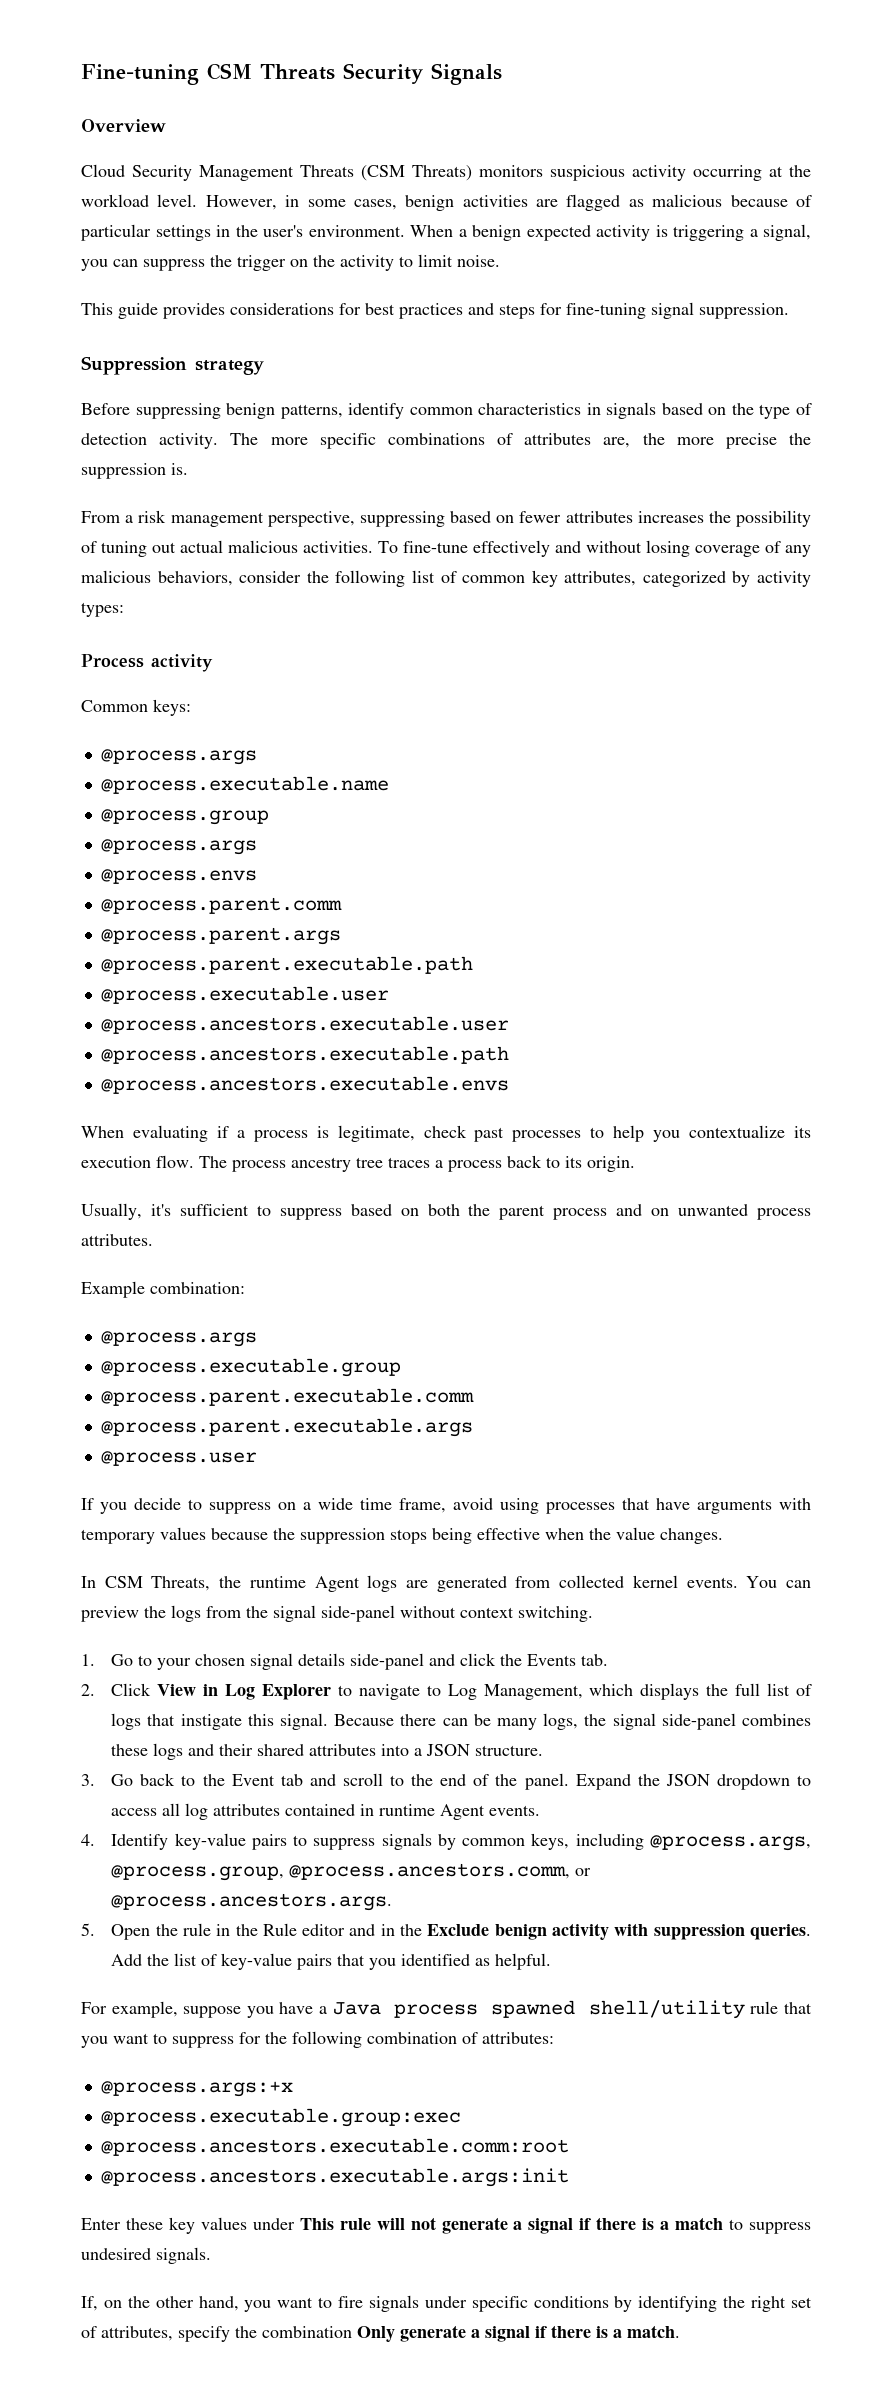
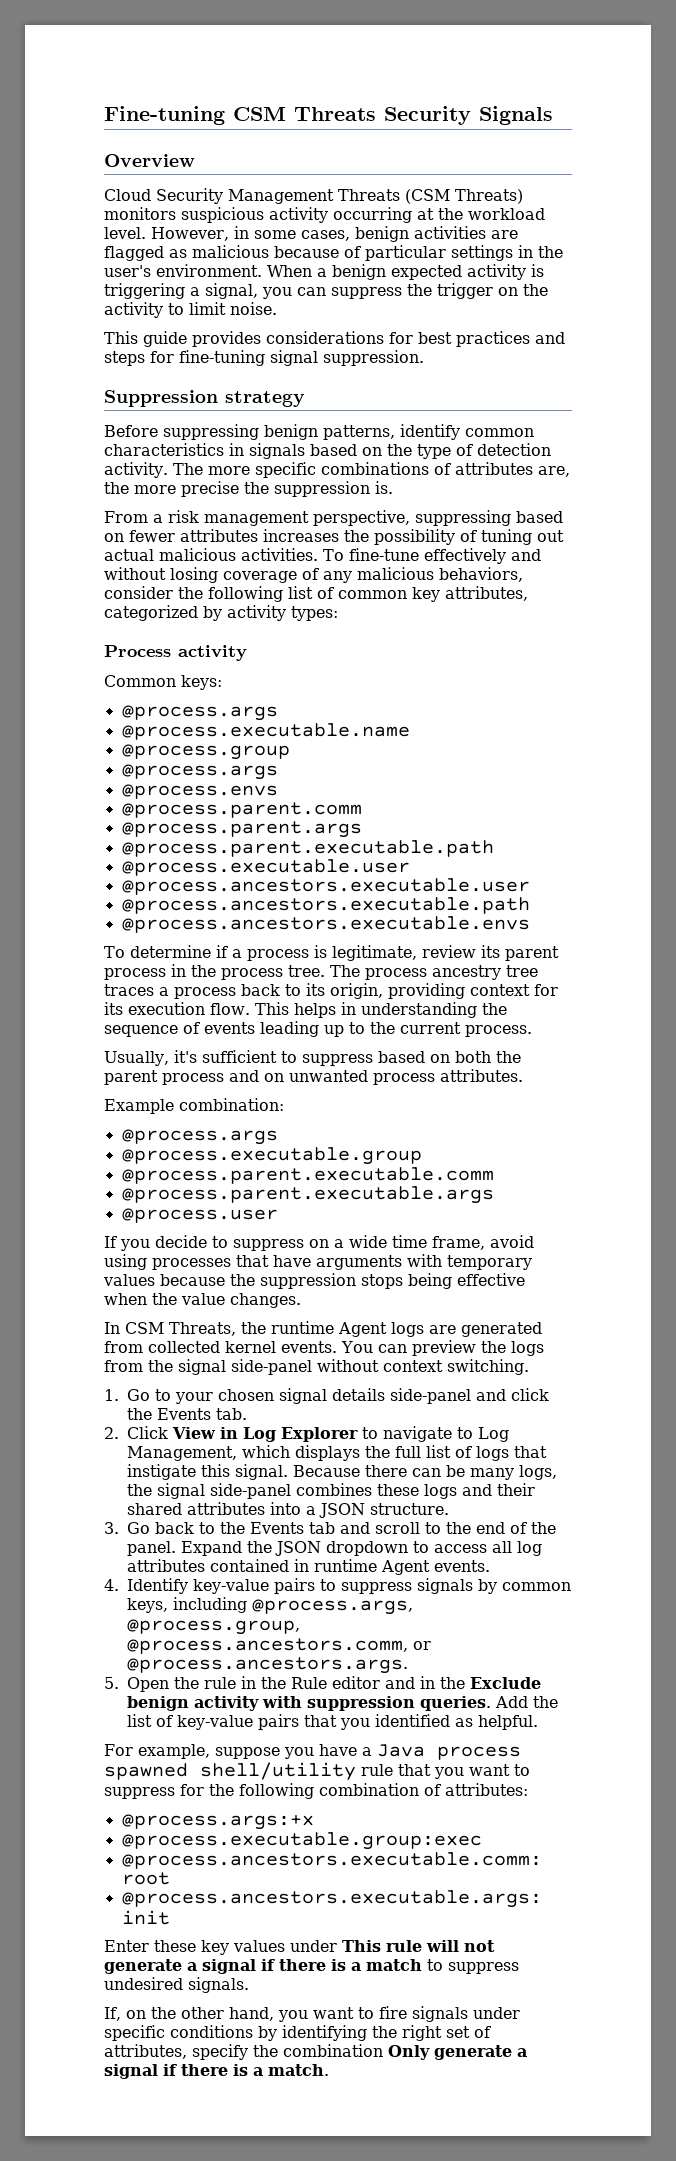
- When evaluating if a process is legitimate, check past processes to help you contextualize its execution flow.
+ To determine if a process is legitimate, review its parent process in the process tree.
- The process ancestry tree traces a process back to its origin.
+ The process ancestry tree traces a process back to its origin, providing context for its execution flow. This helps in understanding the sequence of events leading up to the current process.
- 3. Go back to the Event tab and scroll to the end of the panel.
+ 3. Go back to the Events tab and scroll to the end of the panel.

